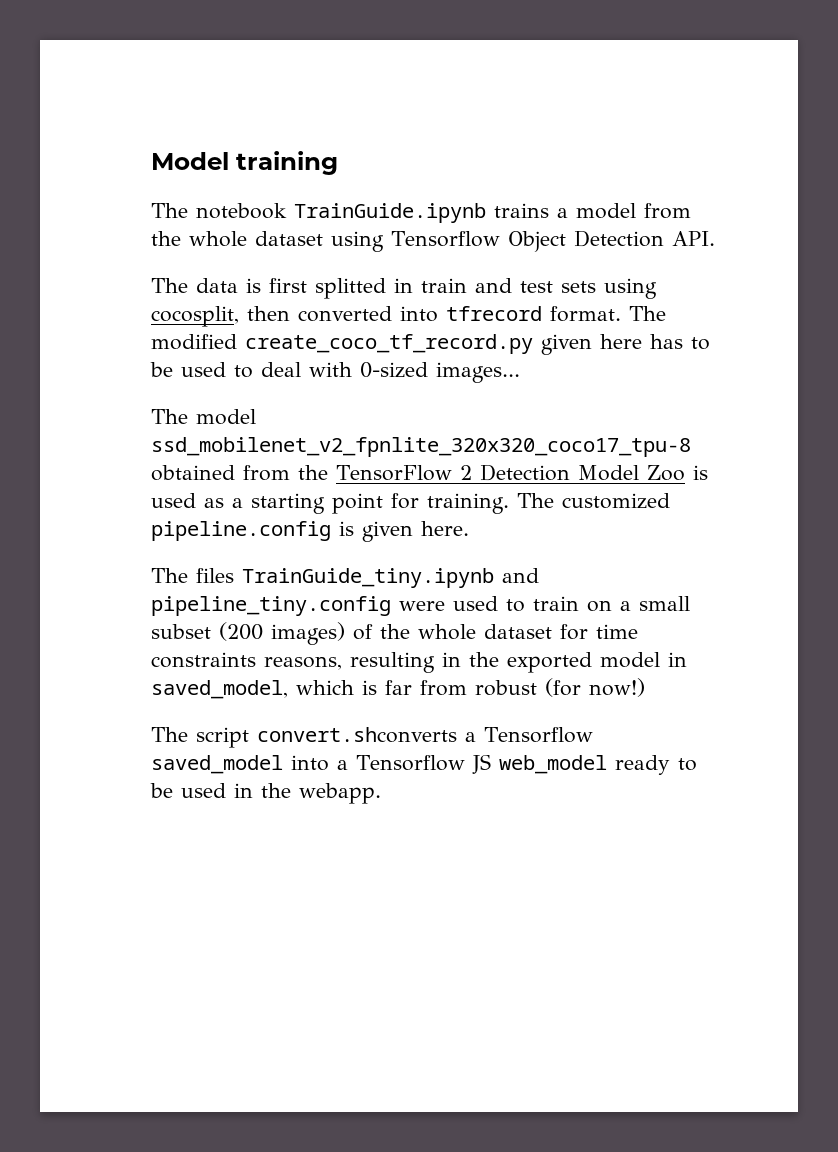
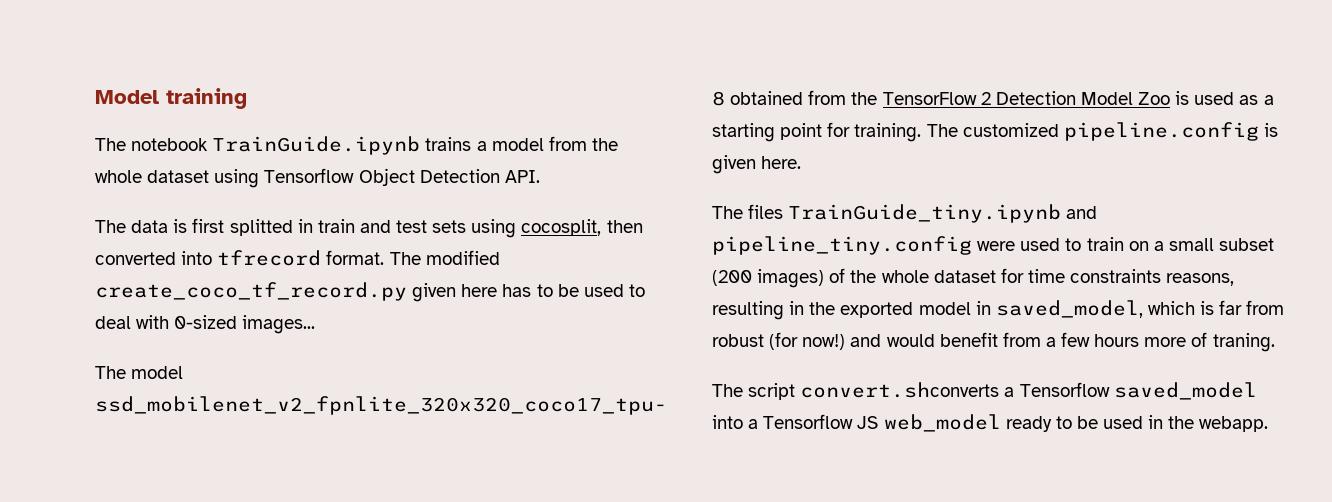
- The files TrainGuide_tiny.ipynb and pipeline_tiny.config were used to train on a small subset (200 images) of the whole dataset for time constraints reasons, resulting in the exported model in saved_model, which is far from robust (for now!)
+ The files TrainGuide_tiny.ipynb and pipeline_tiny.config were used to train on a small subset (200 images) of the whole dataset for time constraints reasons, resulting in the exported model in saved_model, which is far from robust (for now!) and would benefit from a few hours more of traning.

